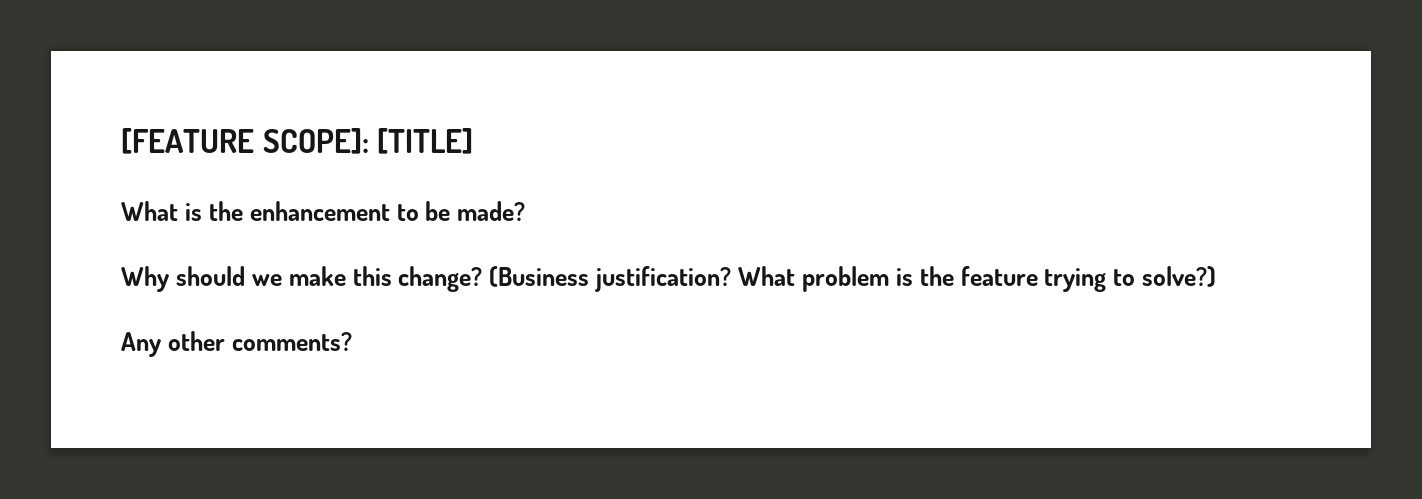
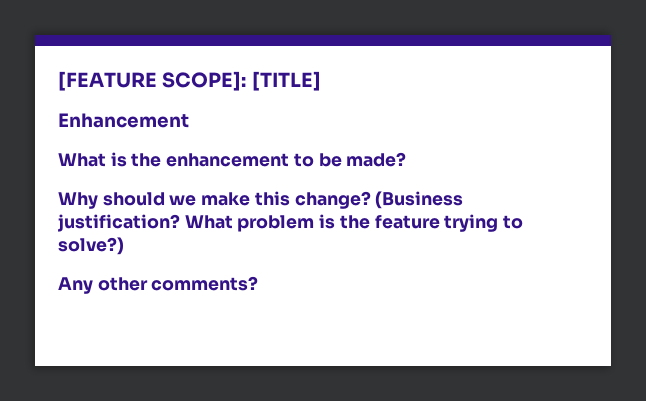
+ Enhancement

